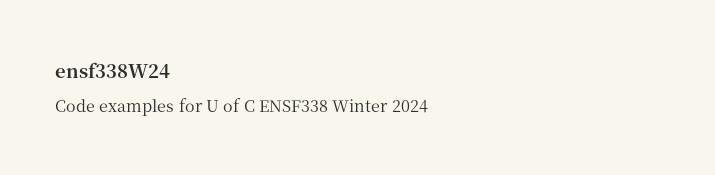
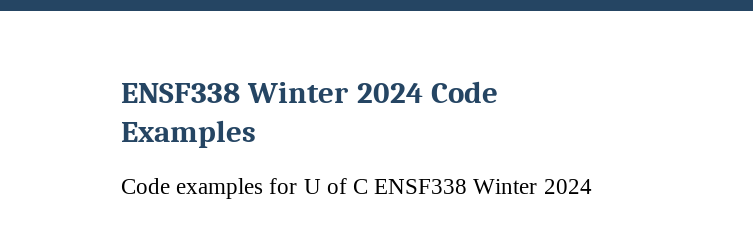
- ensf338W24
+ ENSF338 Winter 2024 Code Examples

